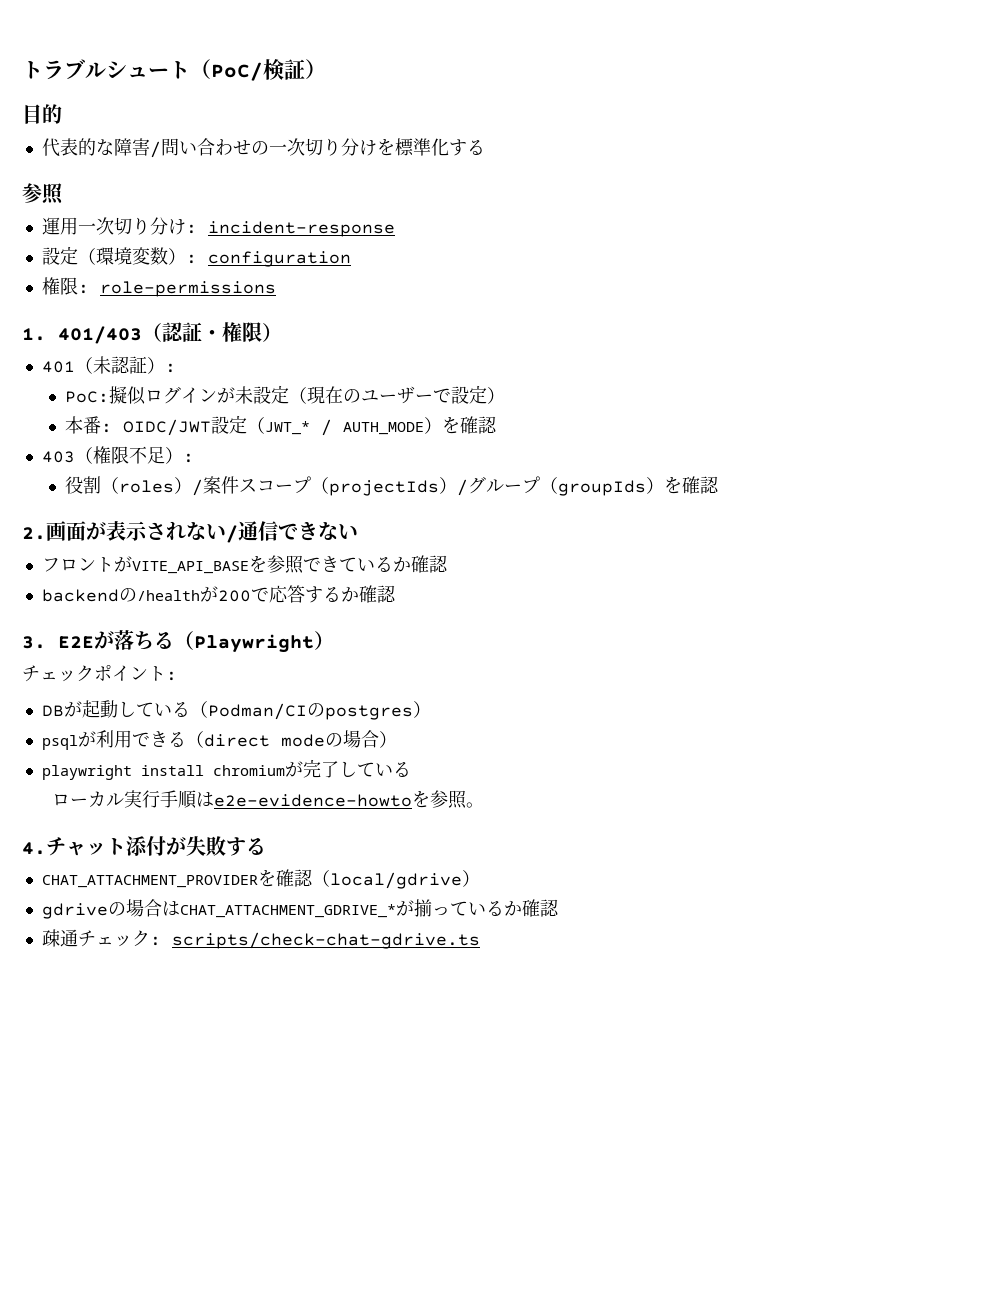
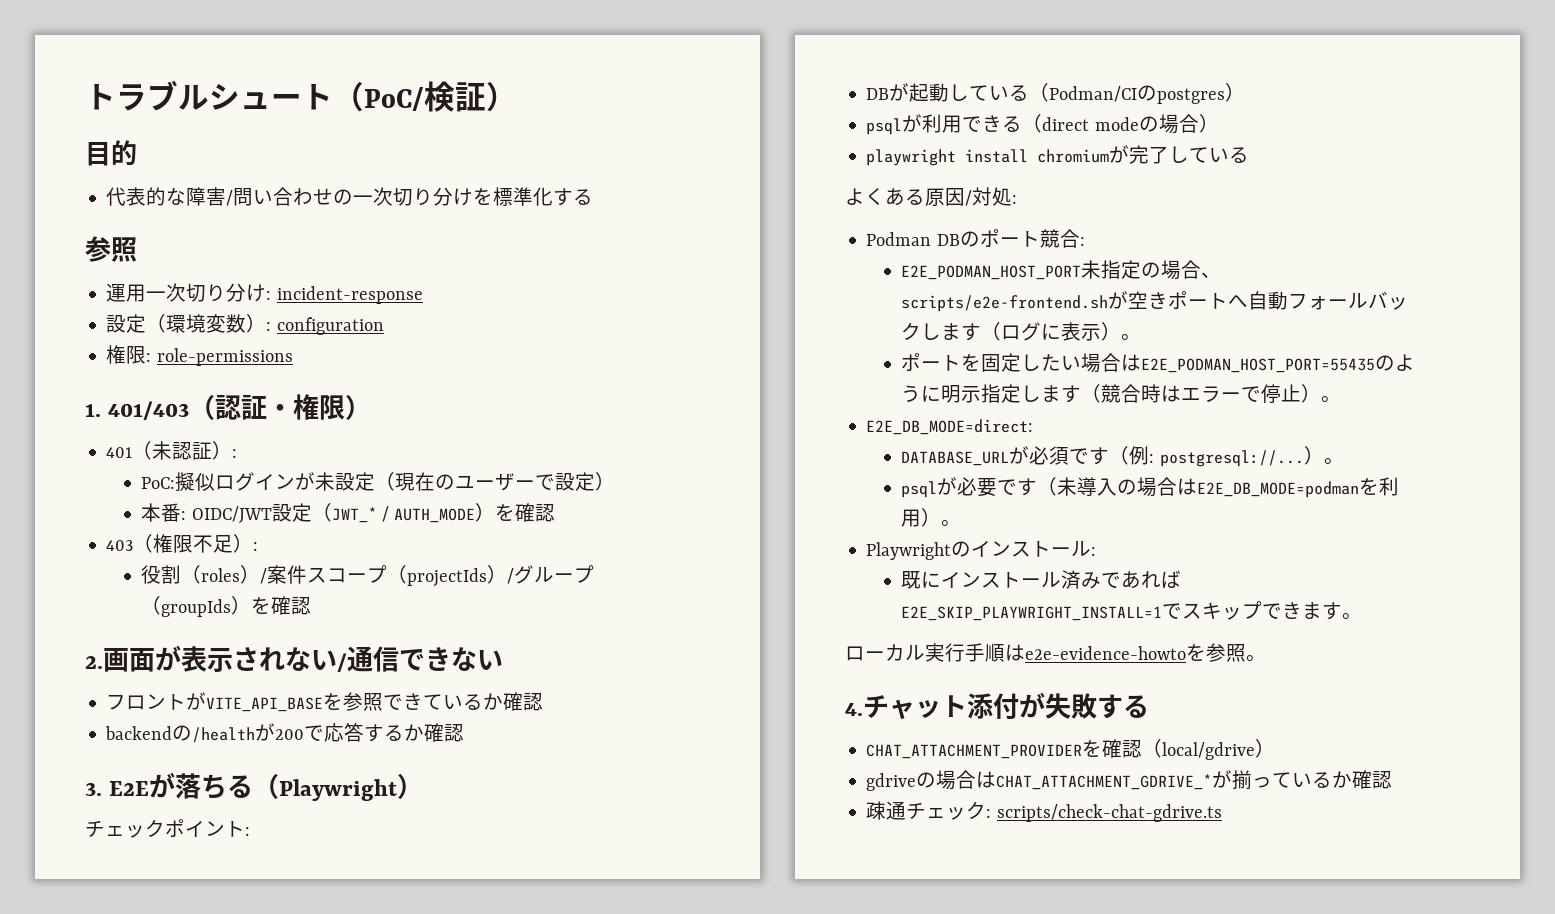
+ よくある原因/対処:
+ Podman DBのポート競合:
+ E2E_PODMAN_HOST_PORT未指定の場合、scripts/e2e-frontend.shが空きポートへ自動フォールバックします（ログに表示）。
+ ポートを固定したい場合はE2E_PODMAN_HOST_PORT=55435のように明示指定します（競合時はエラーで停止）。
+ E2E_DB_MODE=direct:
+ DATABASE_URLが必須です（例: postgresql://...）。
+ psqlが必要です（未導入の場合はE2E_DB_MODE=podmanを利用）。
+ Playwrightのインストール:
+ 既にインストール済みであればE2E_SKIP_PLAYWRIGHT_INSTALL=1でスキップできます。

